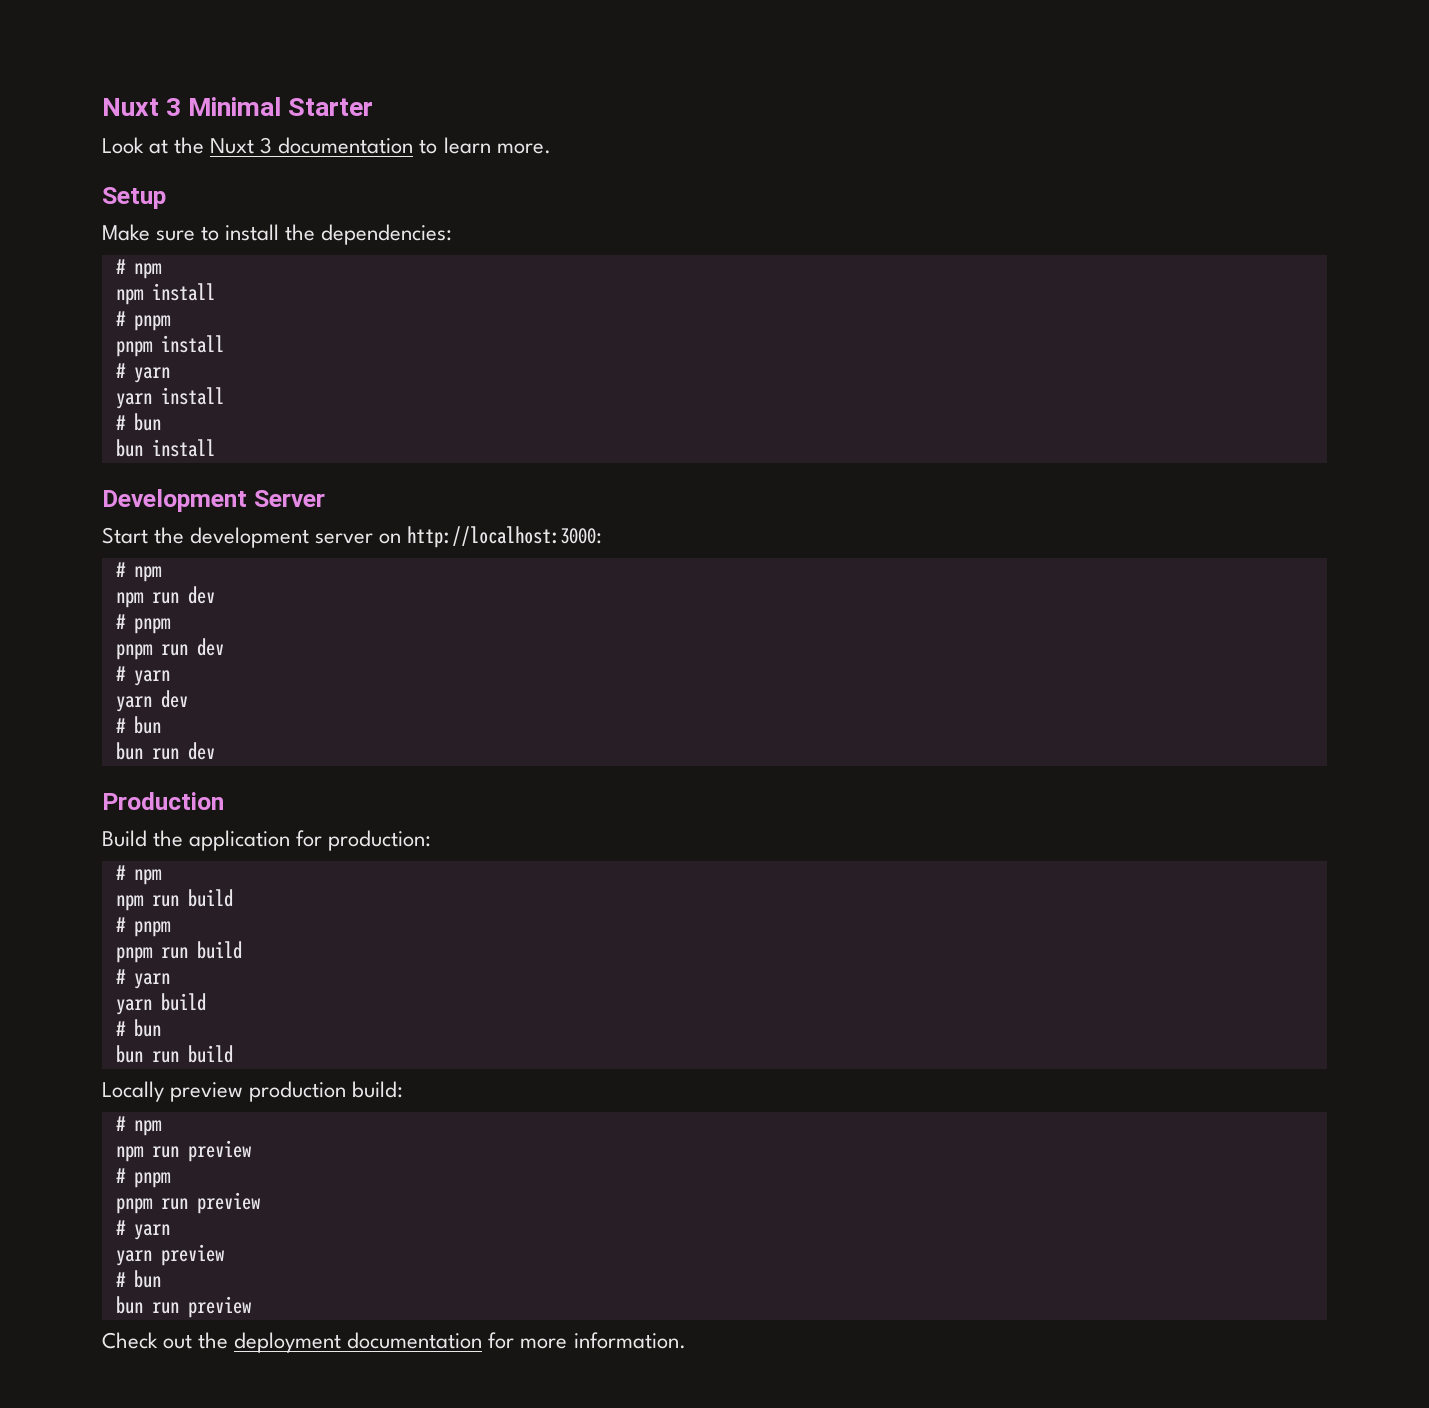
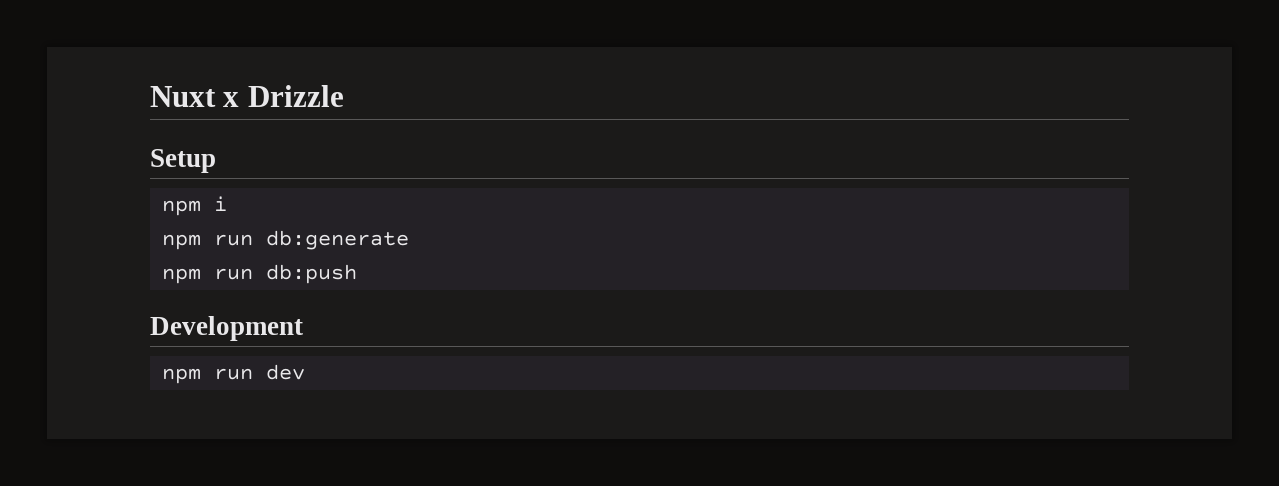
- Nuxt 3 Minimal Starter
- Look at the Nuxt 3 documentation to learn more.
+ Nuxt x Drizzle
  Setup
- Make sure to install the dependencies:
- # npm
- npm install
- # pnpm
- pnpm install
- # yarn
- yarn install
- # bun
- bun install
- Development Server
- Start the development server on http://localhost:3000:
- # npm
+ npm i
+ npm run db:generate
+ npm run db:push
+ Development
  npm run dev
- # pnpm
- pnpm run dev
- # yarn
- yarn dev
- # bun
- bun run dev
- Production
- Build the application for production:
- # npm
- npm run build
- # pnpm
- pnpm run build
- # yarn
- yarn build
- # bun
- bun run build
- Locally preview production build:
- # npm
- npm run preview
- # pnpm
- pnpm run preview
- # yarn
- yarn preview
- # bun
- bun run preview
- Check out the deployment documentation for more information.

